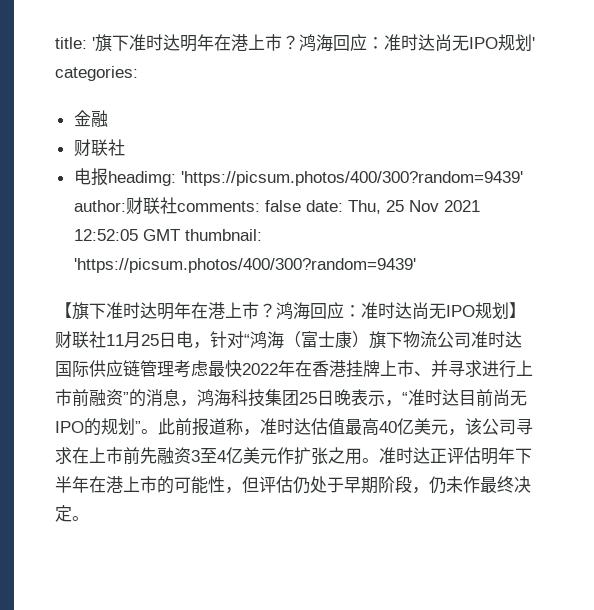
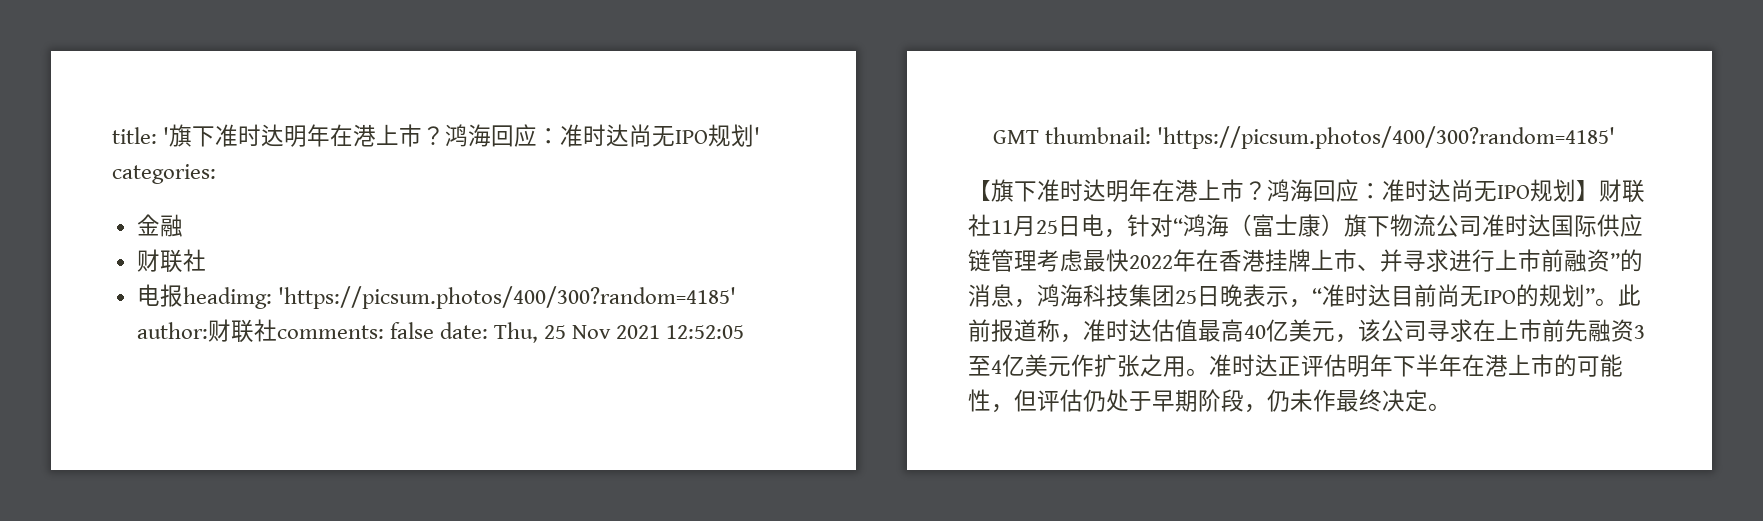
- 电报headimg: 'https://picsum.photos/400/300?random=9439' author:财联社comments: false date: Thu, 25 Nov 2021 12:52:05 GMT thumbnail: 'https://picsum.photos/400/300?random=9439'
+ 电报headimg: 'https://picsum.photos/400/300?random=4185' author:财联社comments: false date: Thu, 25 Nov 2021 12:52:05 GMT thumbnail: 'https://picsum.photos/400/300?random=4185'

